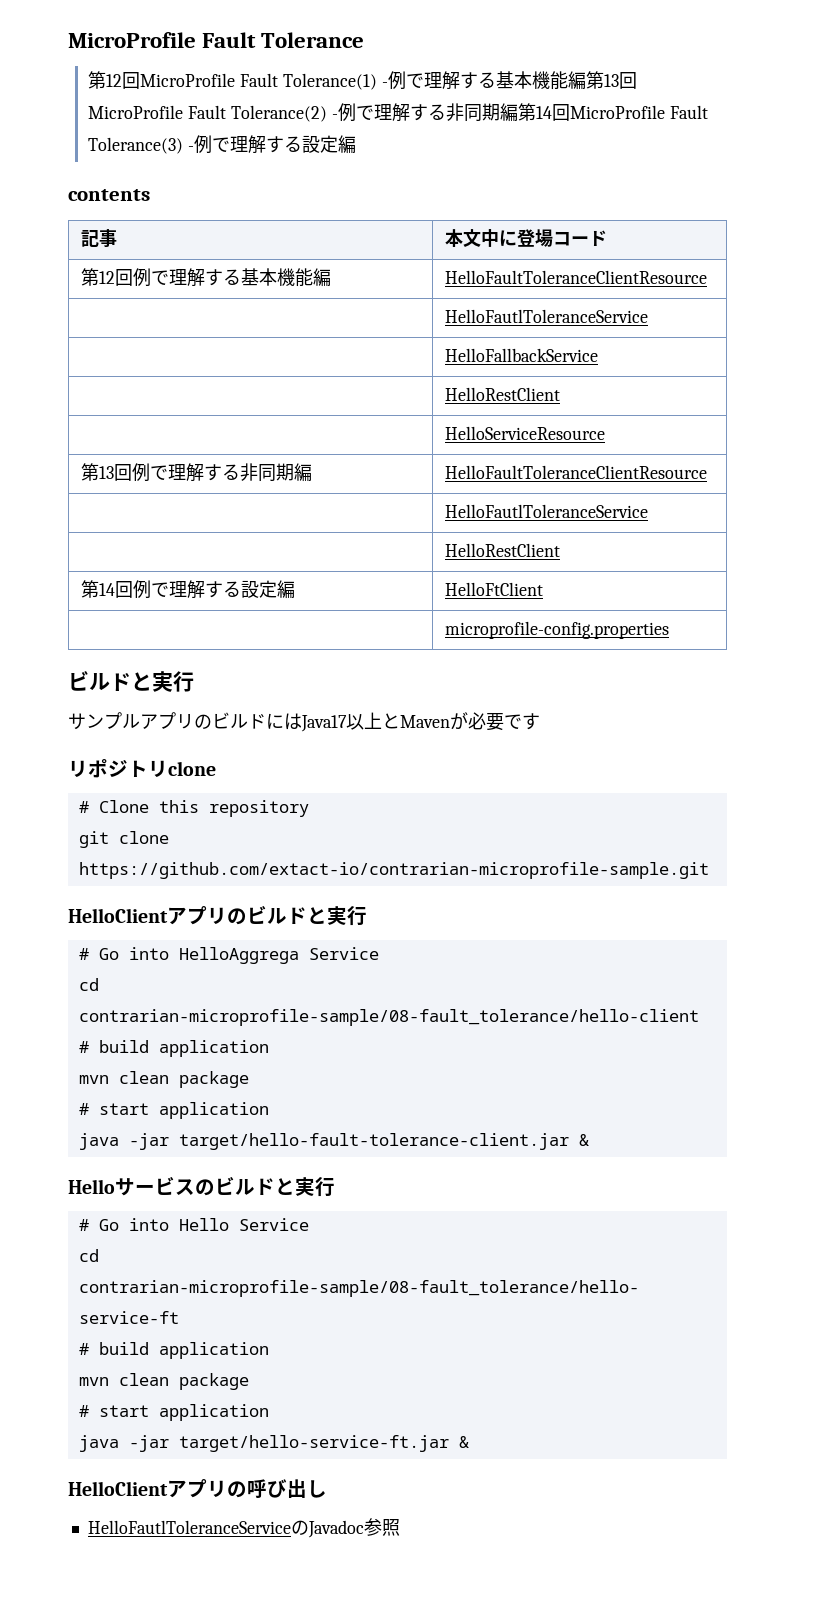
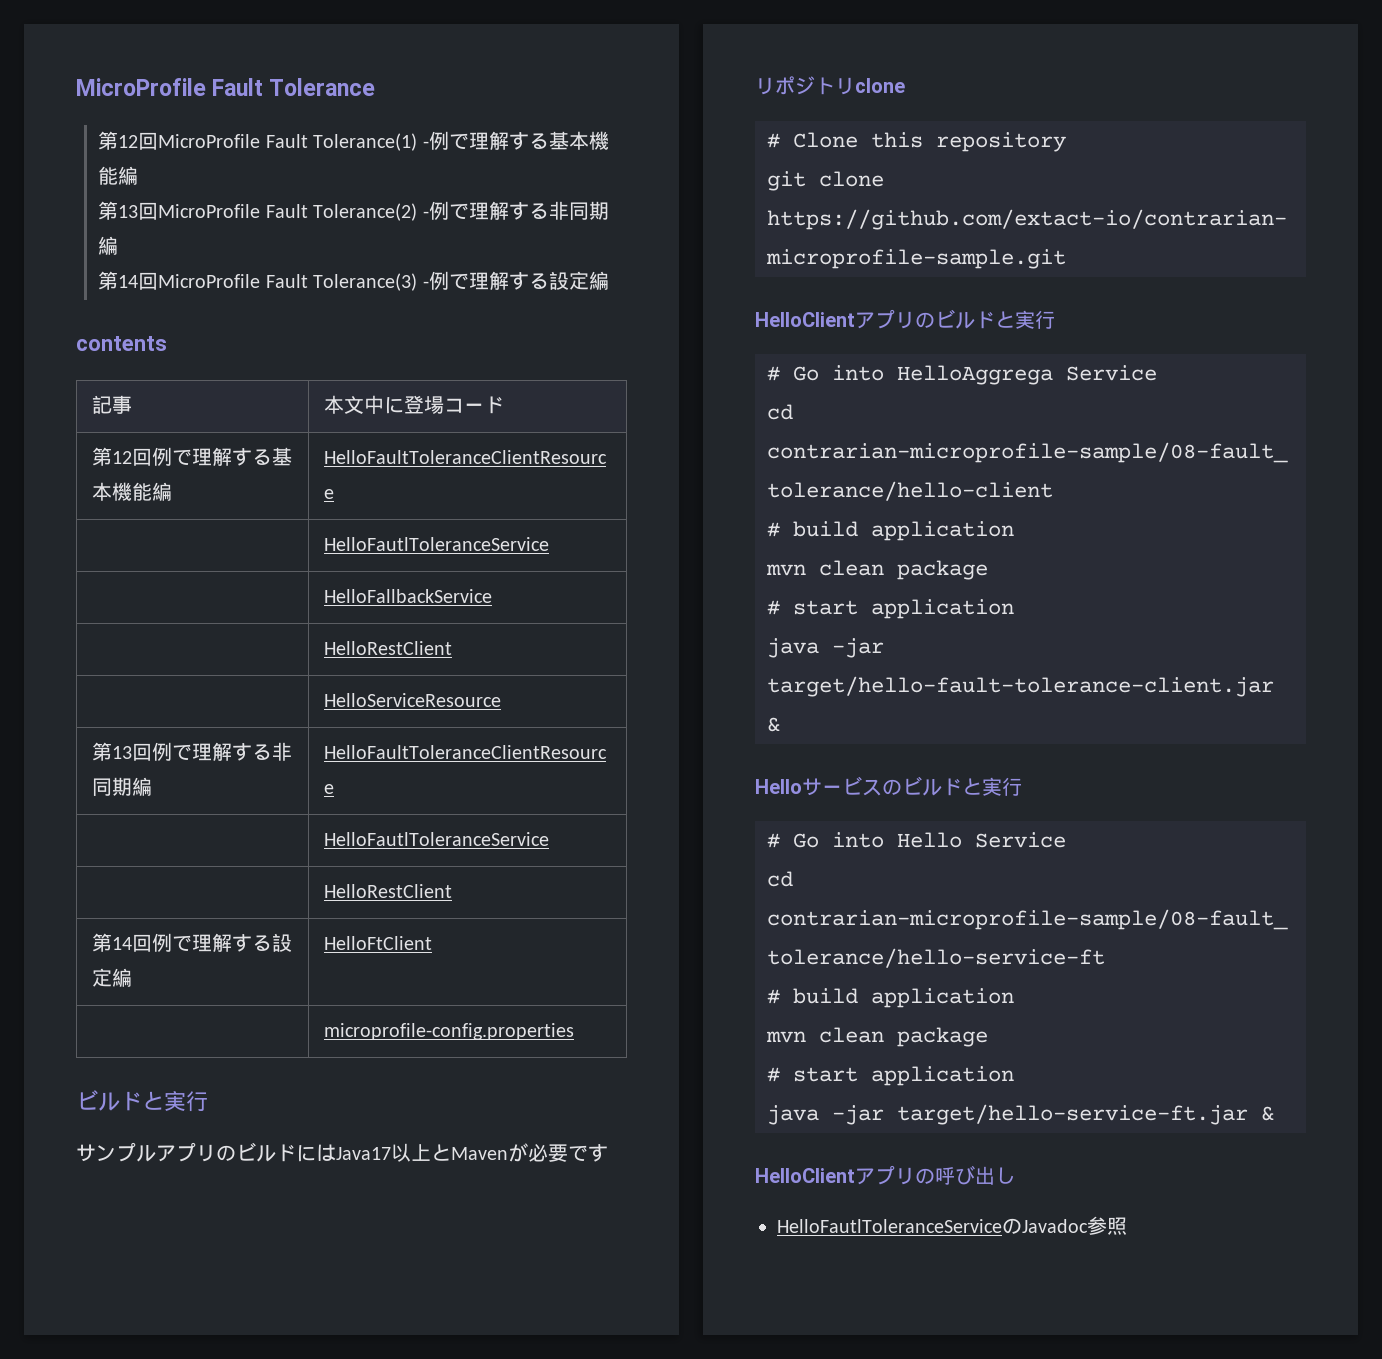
- 第12回MicroProfile Fault Tolerance(1) -例で理解する基本機能編第13回MicroProfile Fault Tolerance(2) -例で理解する非同期編第14回MicroProfile Fault Tolerance(3) -例で理解する設定編
+ 第12回MicroProfile Fault Tolerance(1) -例で理解する基本機能編
+ 第13回MicroProfile Fault Tolerance(2) -例で理解する非同期編
+ 第14回MicroProfile Fault Tolerance(3) -例で理解する設定編

